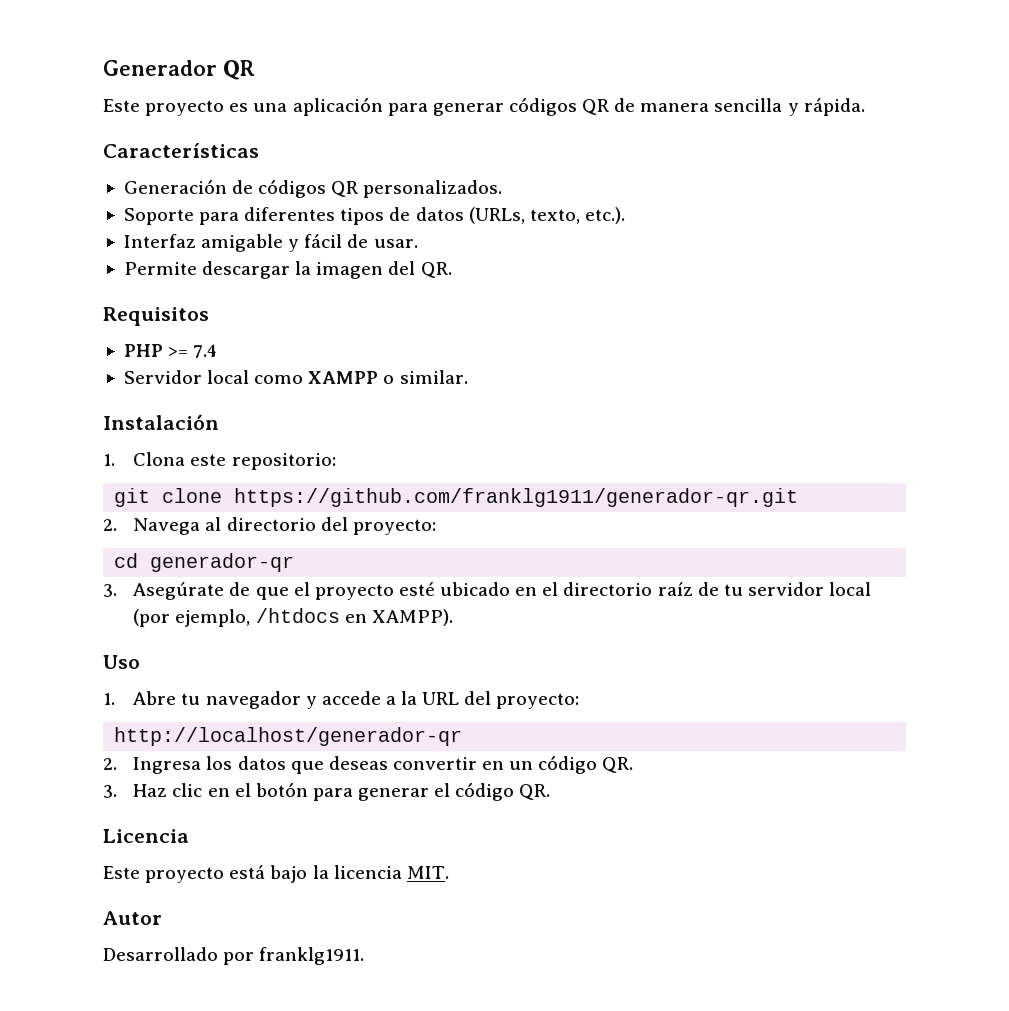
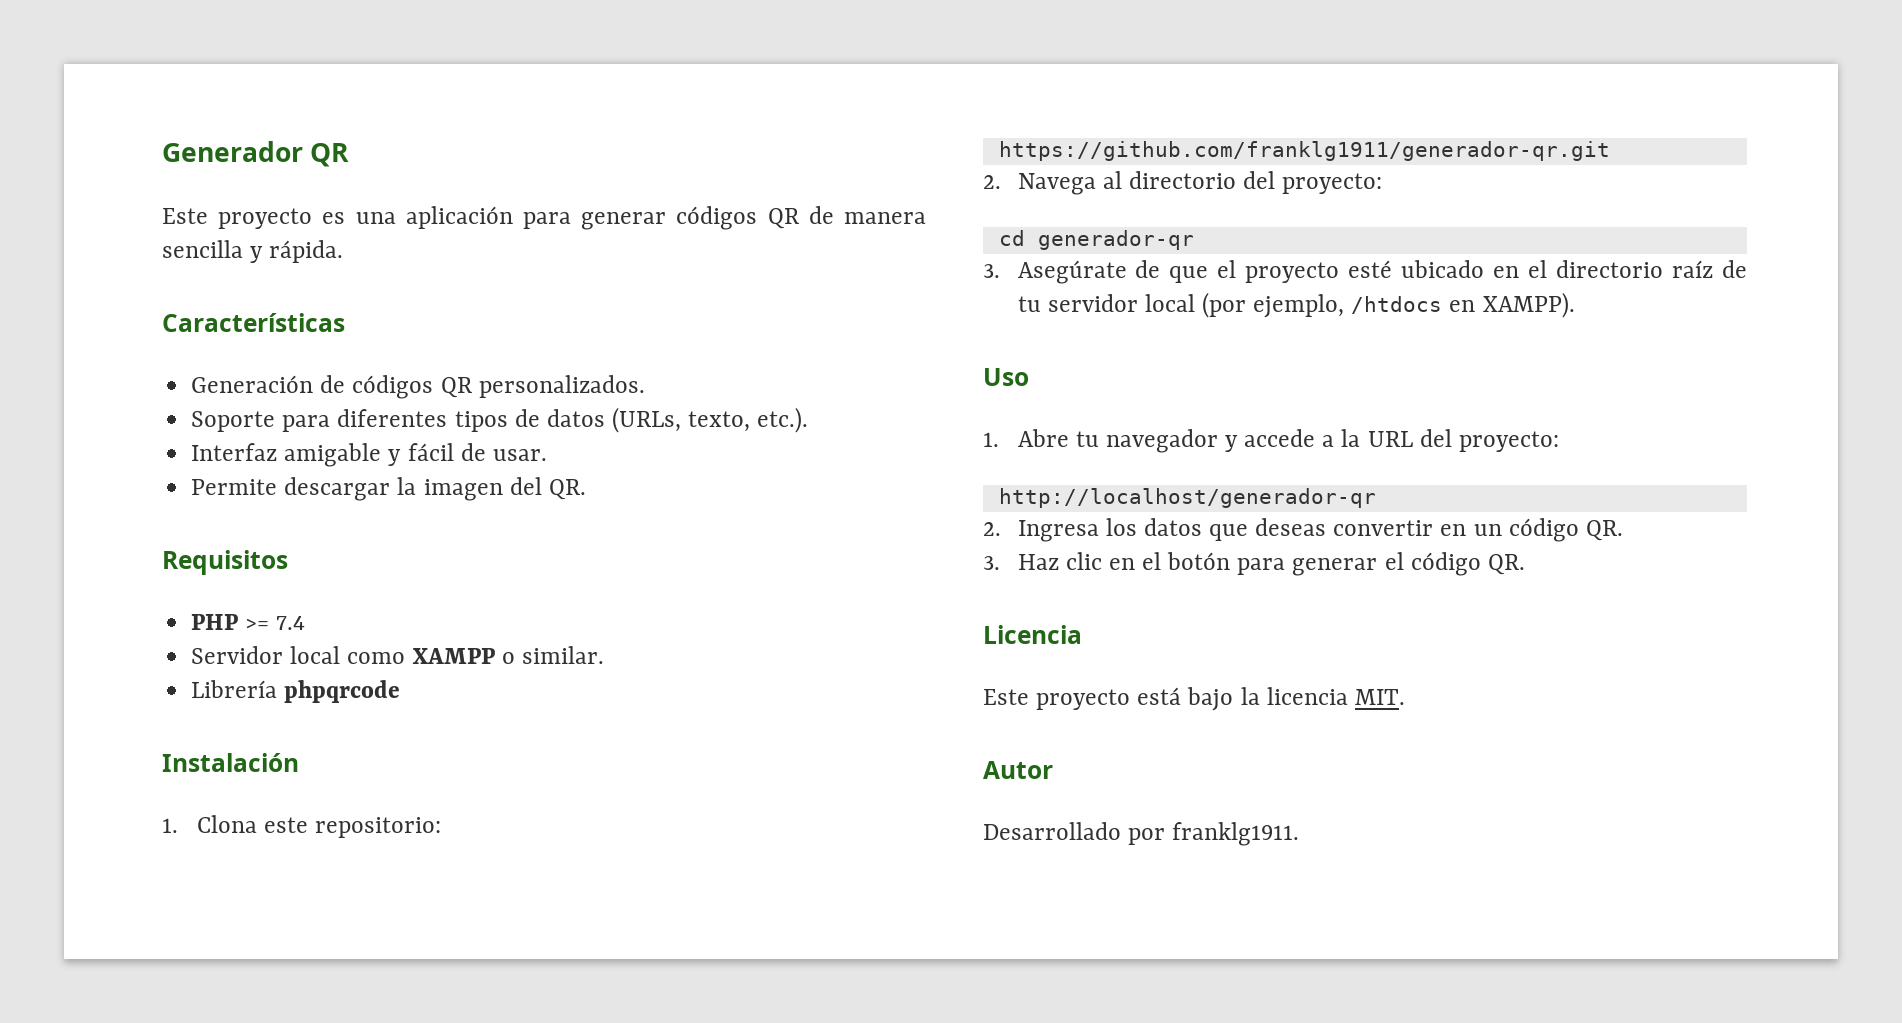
+ Librería phpqrcode
- git clone https://github.com/franklg1911/generador-qr.git
+ https://github.com/franklg1911/generador-qr.git

